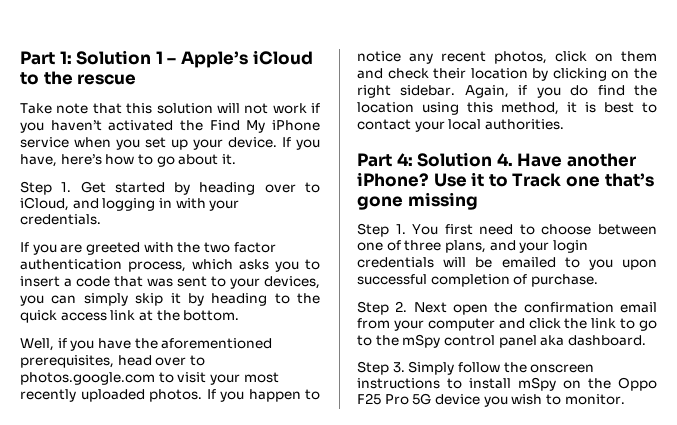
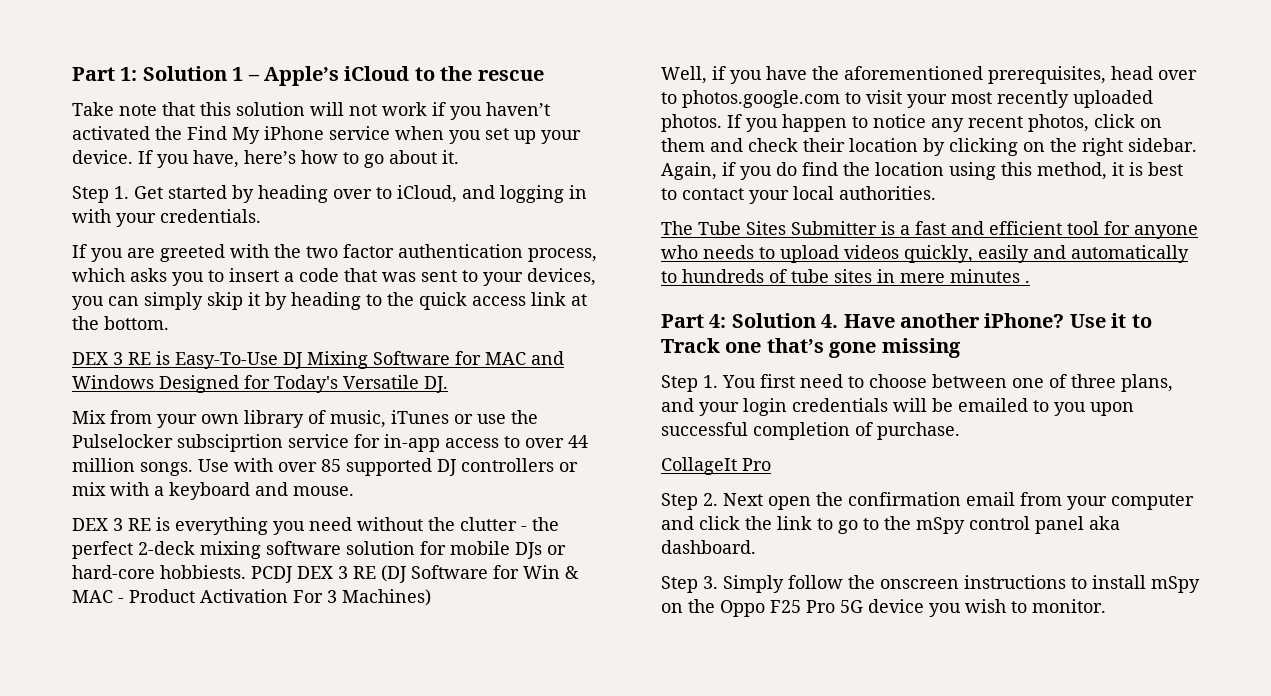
+ DEX 3 RE is Easy-To-Use DJ Mixing Software for MAC and Windows Designed for Today's Versatile DJ.
+ Mix from your own library of music, iTunes or use the Pulselocker subsciprtion service for in-app access to over 44 million songs. Use with over 85 supported DJ controllers or mix with a keyboard and mouse.
+ DEX 3 RE is everything you need without the clutter - the perfect 2-deck mixing software solution for mobile DJs or hard-core hobbiests. PCDJ DEX 3 RE (DJ Software for Win & MAC - Product Activation For 3 Machines)
+ The Tube Sites Submitter is a fast and efficient tool for anyone who needs to upload videos quickly, easily and automatically to hundreds of tube sites in mere minutes .
+ CollageIt Pro

